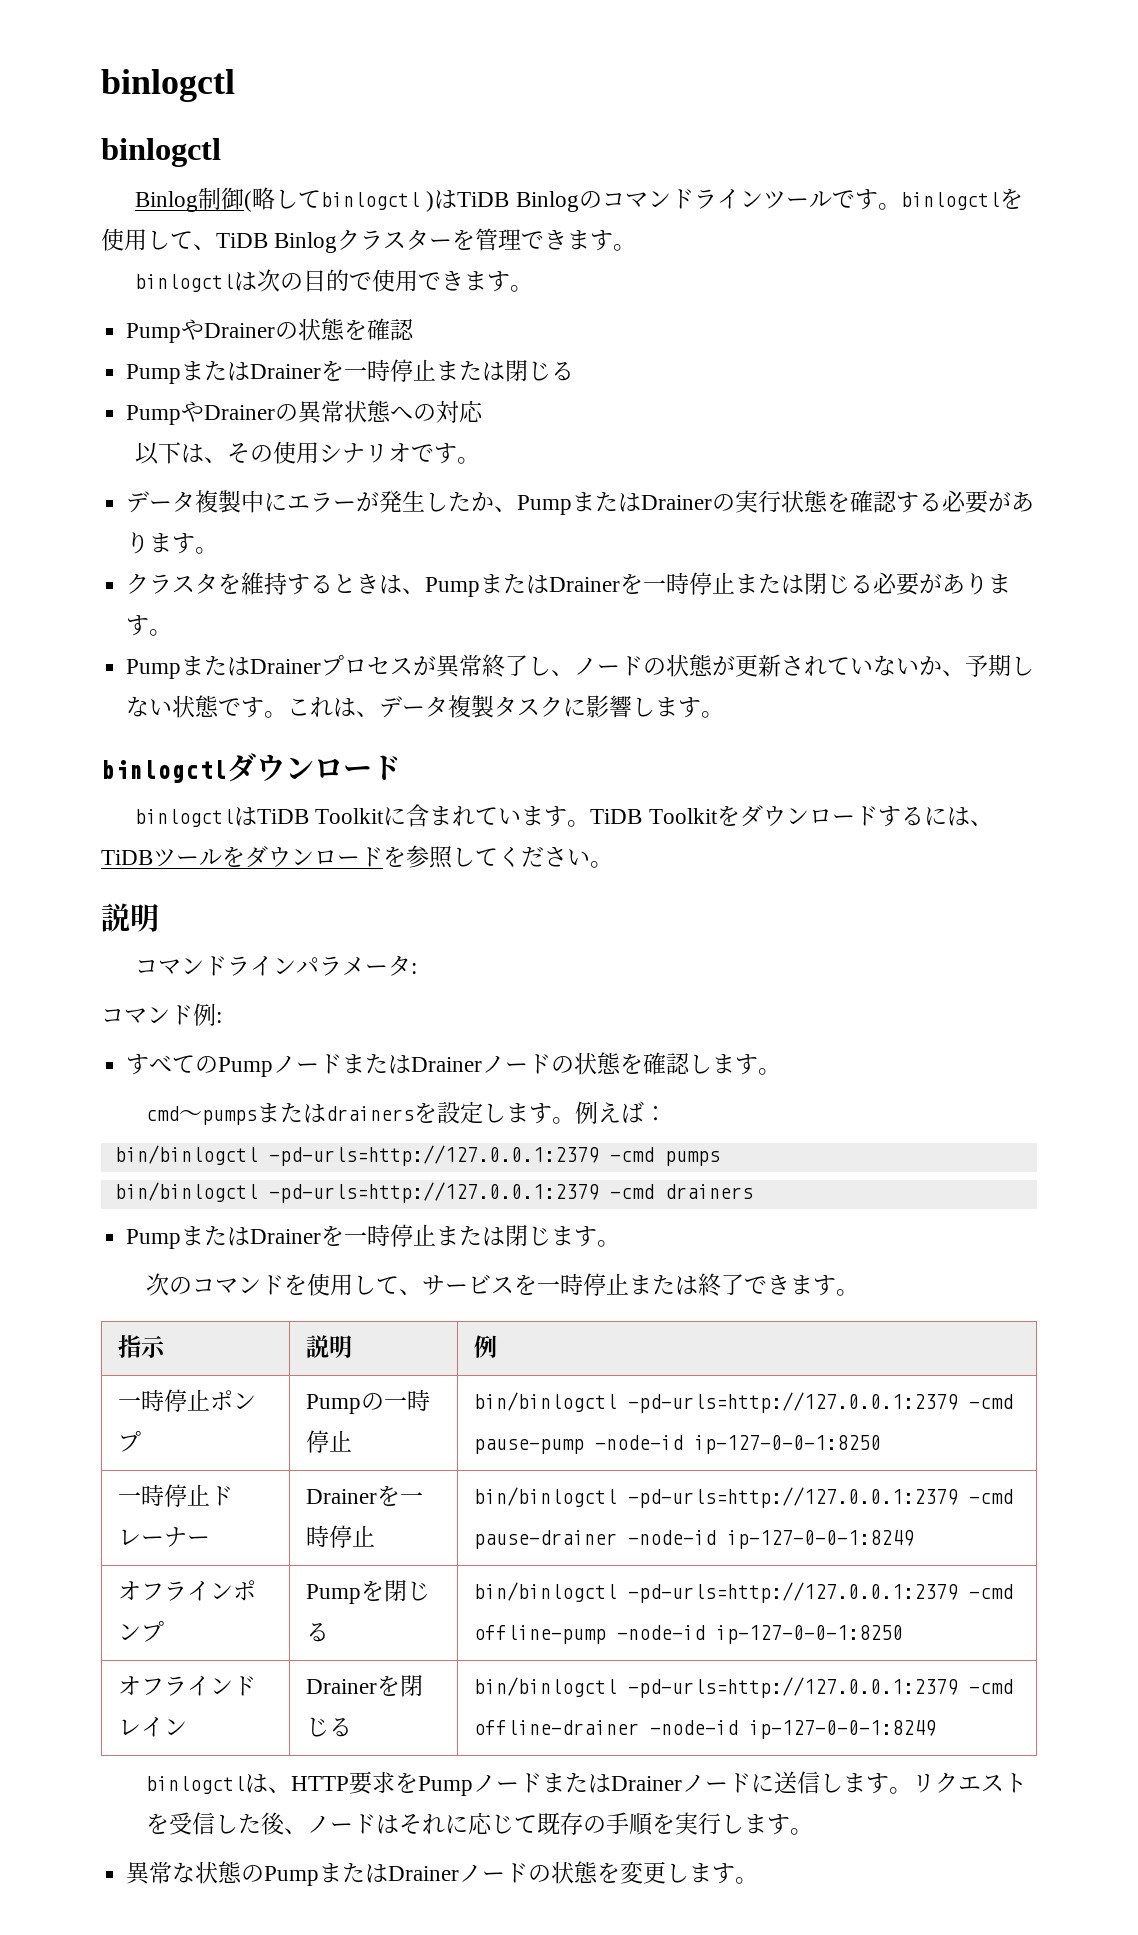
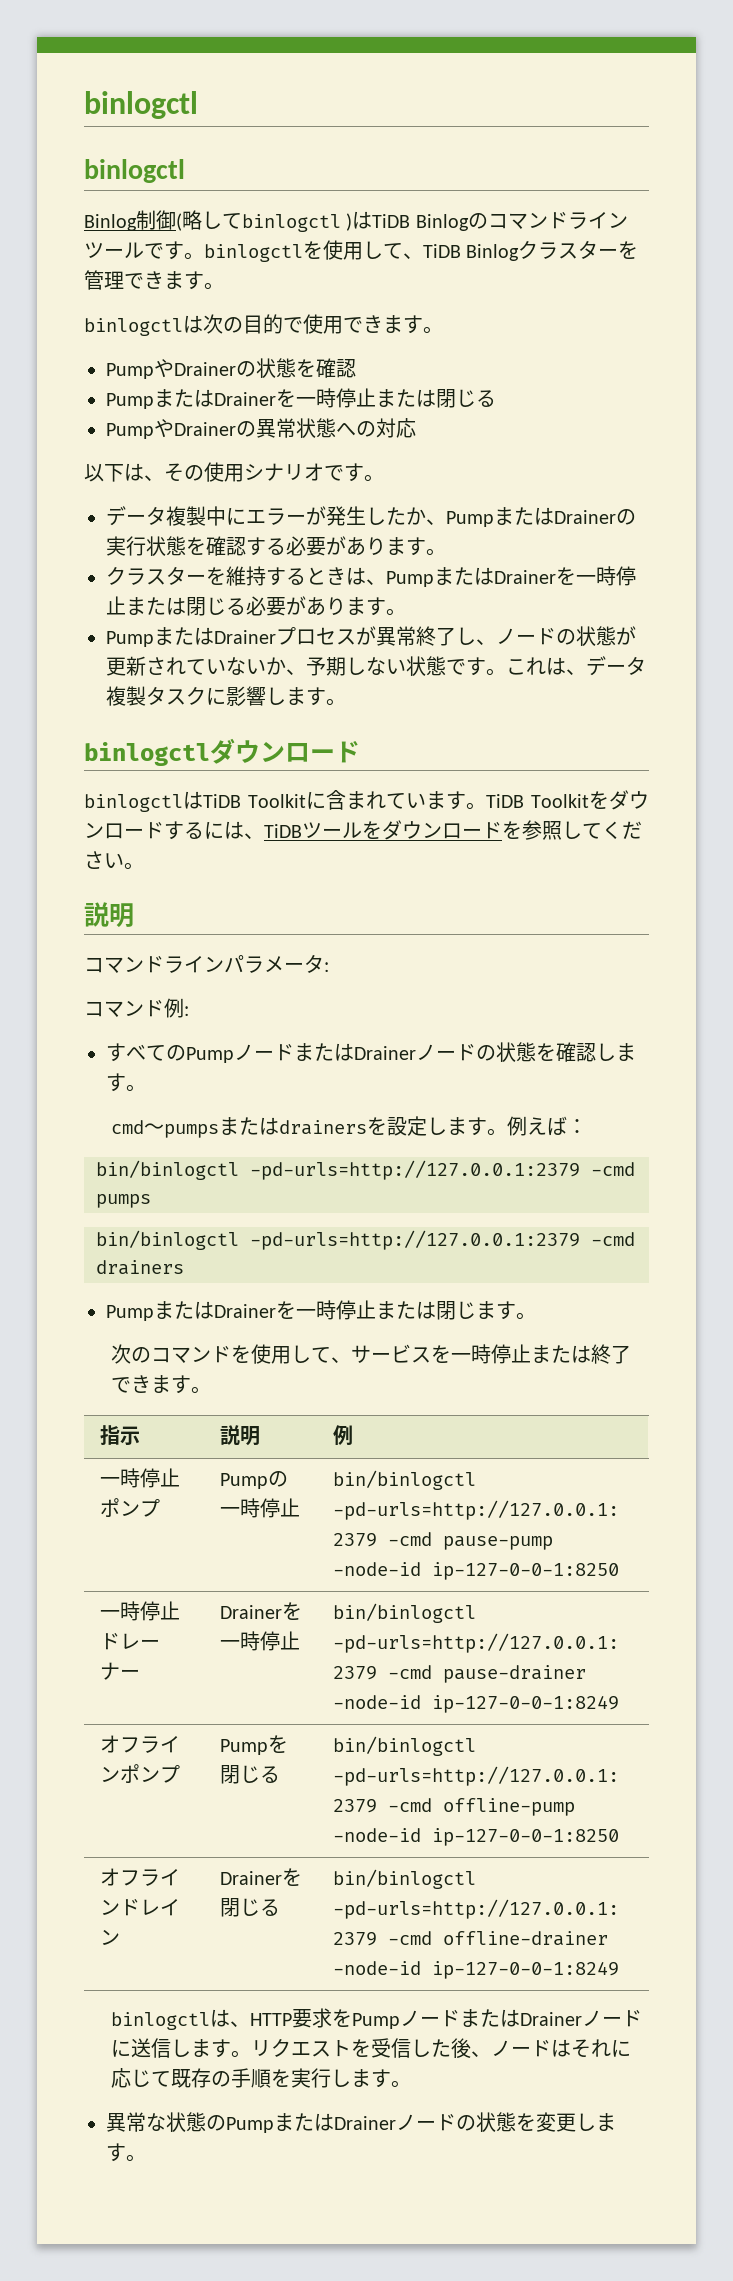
- クラスタを維持するときは、PumpまたはDrainerを一時停止または閉じる必要があります。
+ クラスターを維持するときは、PumpまたはDrainerを一時停止または閉じる必要があります。

